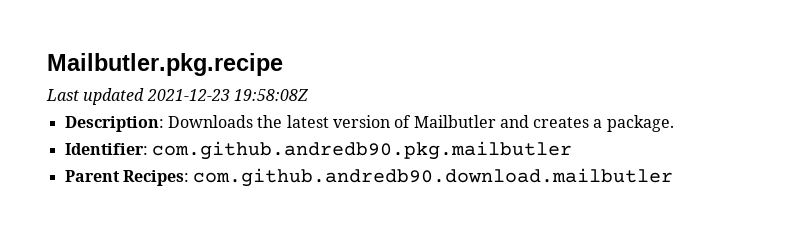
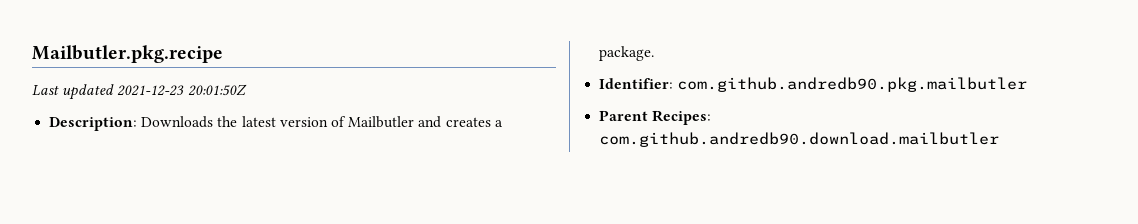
- Last updated 2021-12-23 19:58:08Z
+ Last updated 2021-12-23 20:01:50Z

